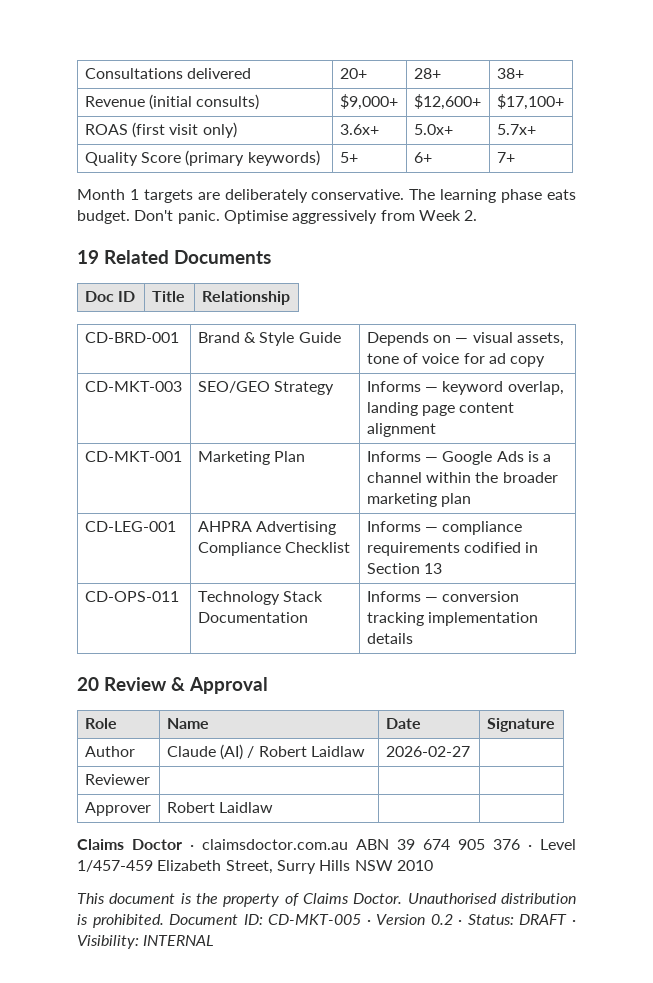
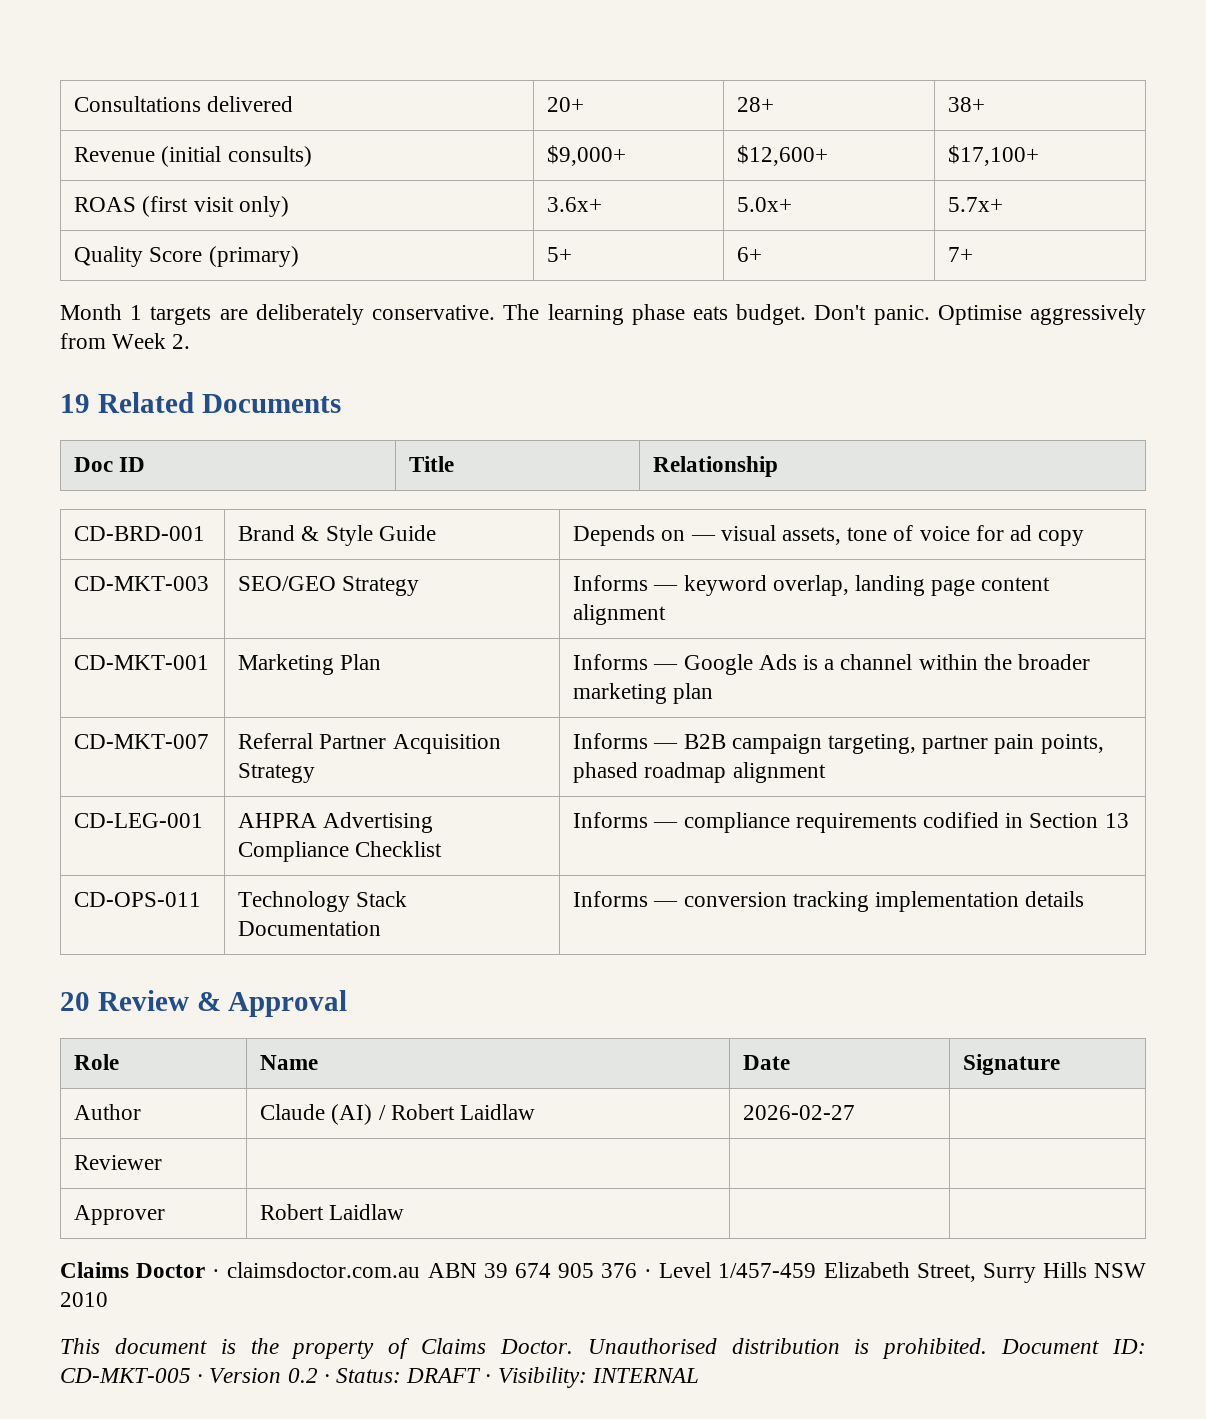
- Quality Score (primary keywords) | 5+ | 6+ | 7+
+ Quality Score (primary) | 5+ | 6+ | 7+
+ CD-MKT-007 | Referral Partner Acquisition Strategy | Informs — B2B campaign targeting, partner pain points, phased roadmap alignment

